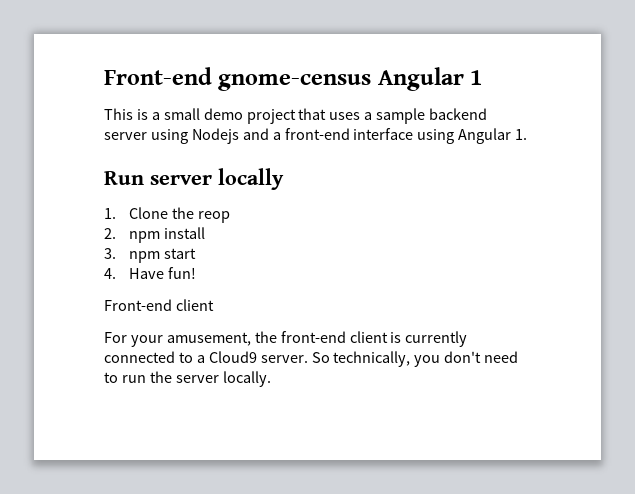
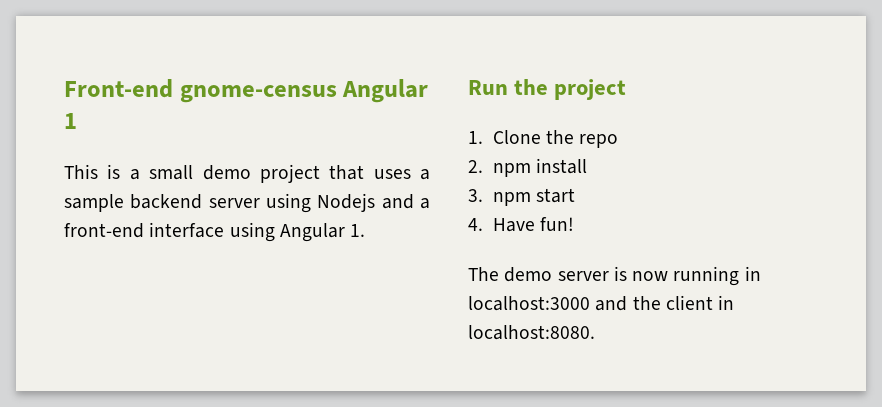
- Run server locally
+ Run the project
- 1. Clone the reop
+ 1. Clone the repo
- Front-end client
- For your amusement, the front-end client is currently connected to a Cloud9 server. So technically, you don't need to run the server locally.
+ The demo server is now running in localhost:3000 and the client in localhost:8080.

